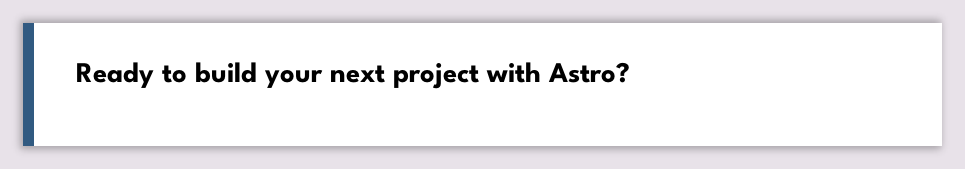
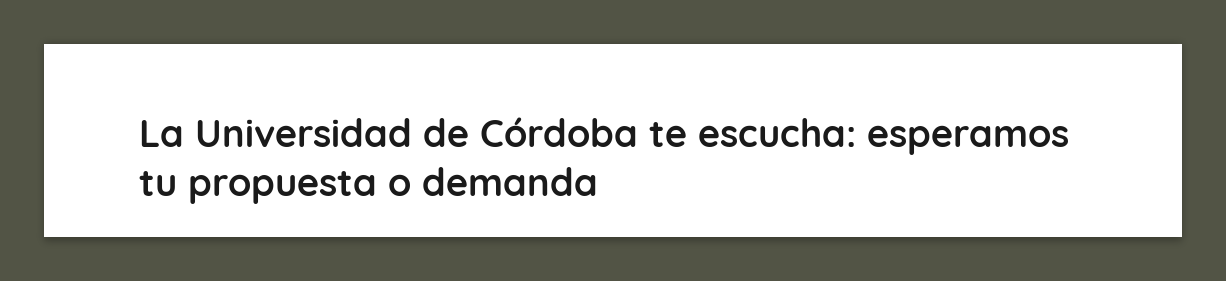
- Ready to build your next project with Astro?
+ La Universidad de Córdoba te escucha: esperamos tu propuesta o demanda

